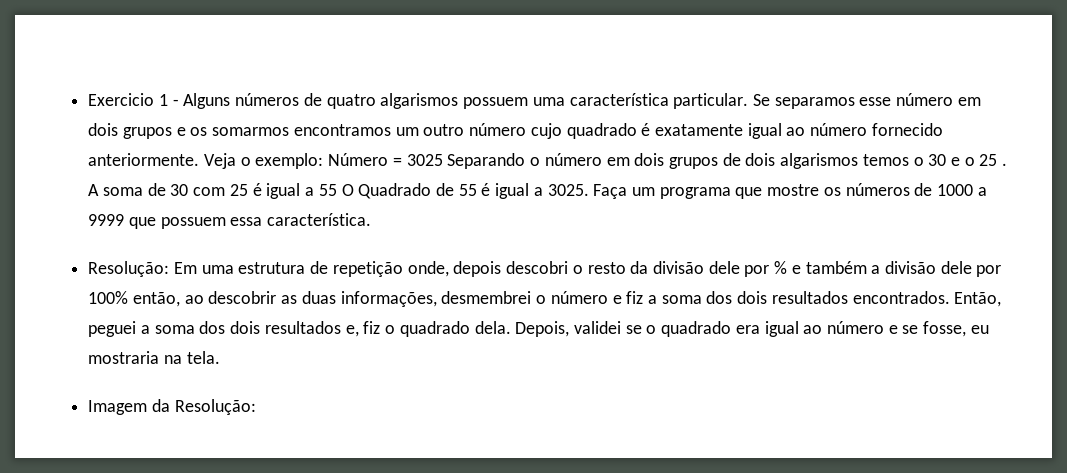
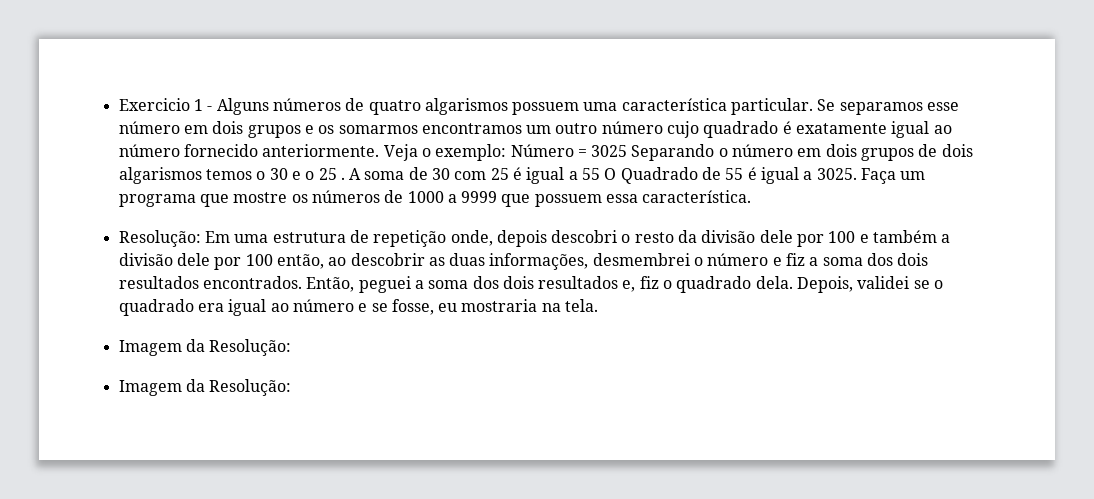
- Resolução: Em uma estrutura de repetição onde, depois descobri o resto da divisão dele por % e também a divisão dele por 100% então, ao descobrir as duas informações, desmembrei o número e fiz a soma dos dois resultados encontrados.
+ Resolução: Em uma estrutura de repetição onde, depois descobri o resto da divisão dele por 100 e também a divisão dele por 100 então, ao descobrir as duas informações, desmembrei o número e fiz a soma dos dois resultados encontrados.
  Depois, validei se o quadrado era igual ao número e se fosse, eu mostraria na tela.
+ Imagem da Resolução:

